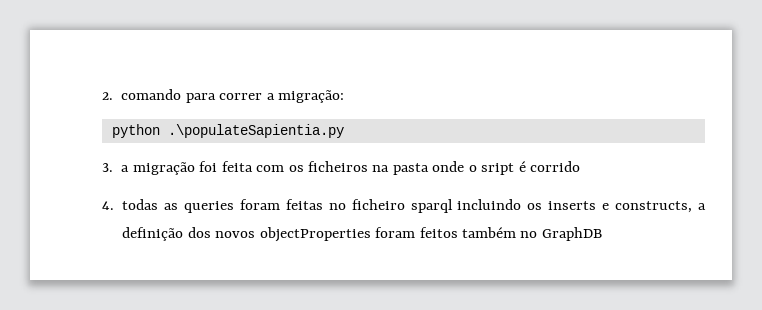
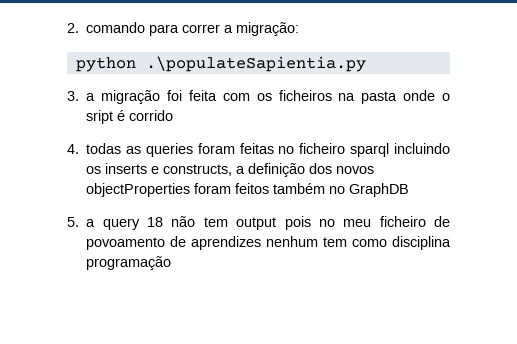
+ 5. a query 18 não tem output pois no meu ficheiro de povoamento de aprendizes nenhum tem como disciplina programação

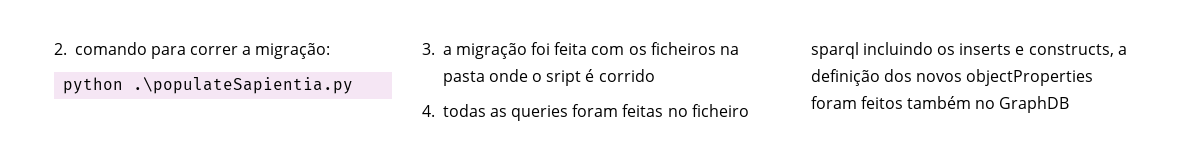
- 5. a query 18 não tem output pois no meu ficheiro de povoamento de aprendizes nenhum tem como disciplina programação

